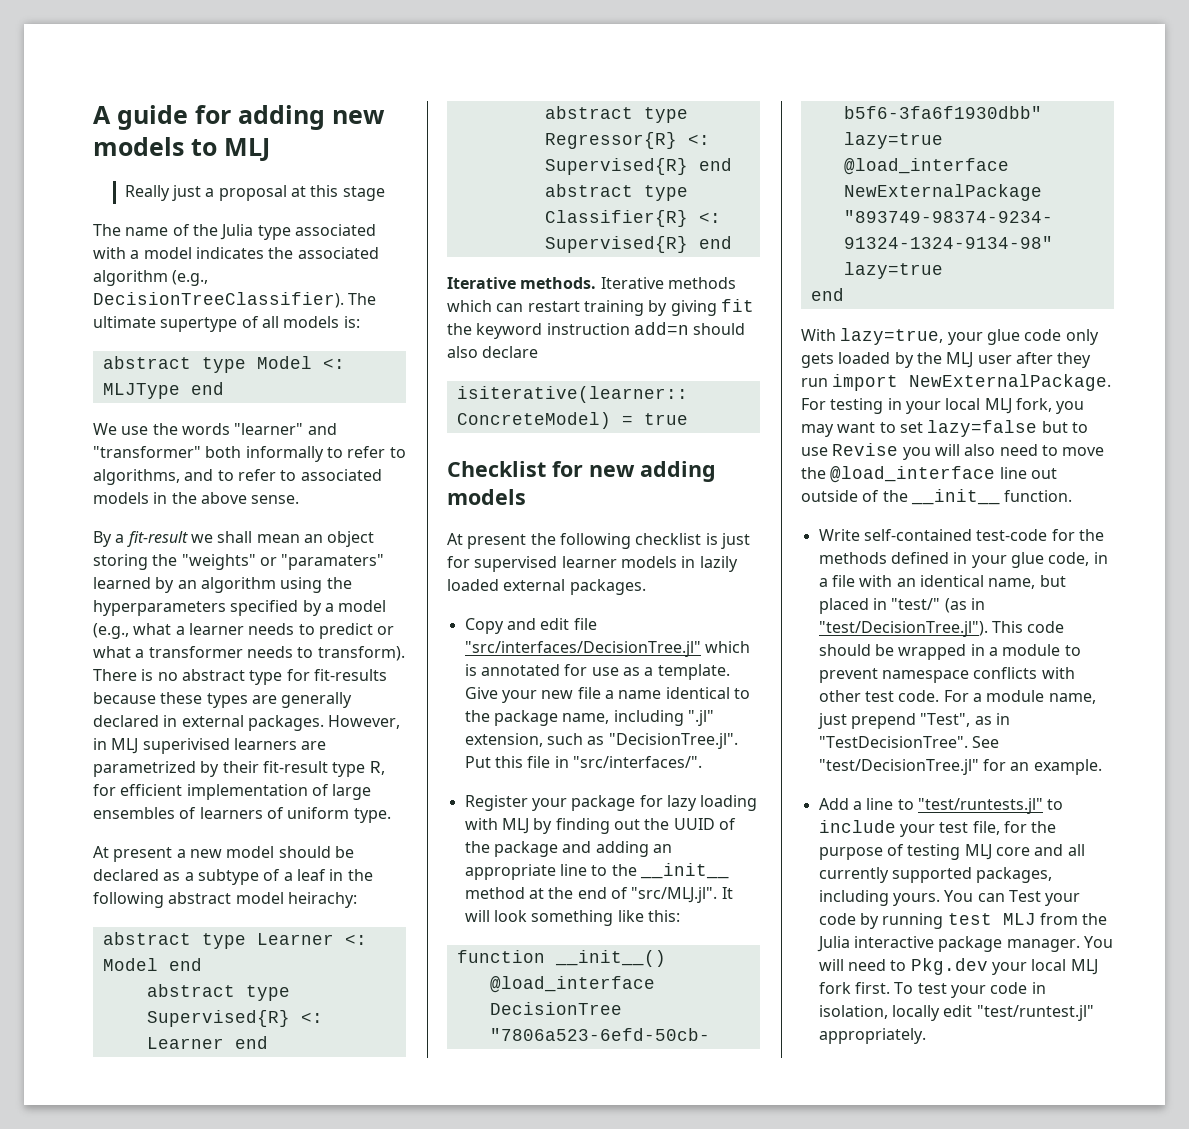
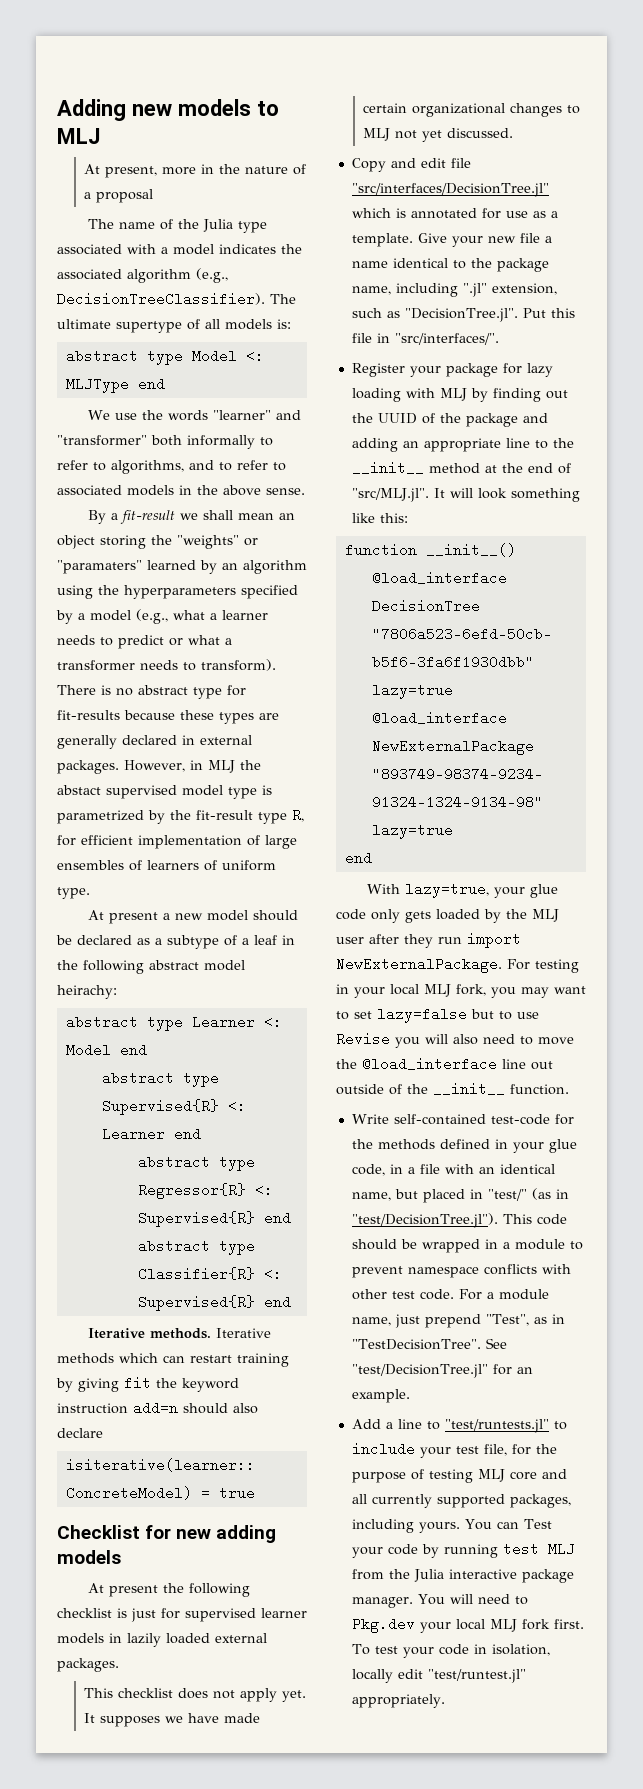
- A guide for adding new models to MLJ
+ Adding new models to MLJ
- Really just a proposal at this stage
+ At present, more in the nature of a proposal
- However, in MLJ superivised learners are parametrized by their fit-result type R, for efficient implementation of large ensembles of learners of uniform type.
+ However, in MLJ the abstact supervised model type is parametrized by the fit-result type R, for efficient implementation of large ensembles of learners of uniform type.
+ This checklist does not apply yet. It supposes we have made certain organizational changes to MLJ not yet discussed.

